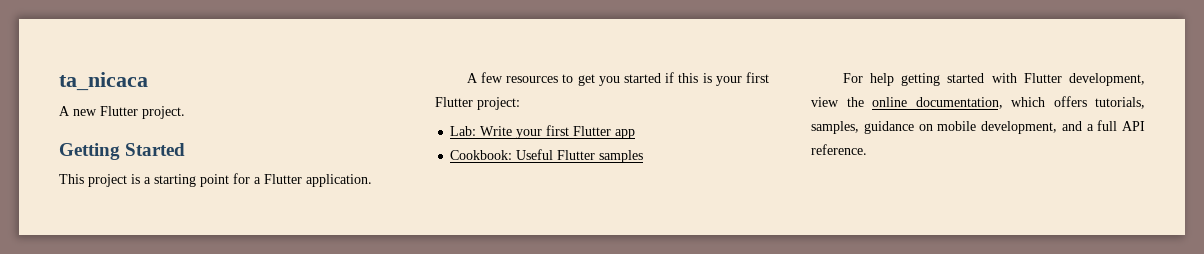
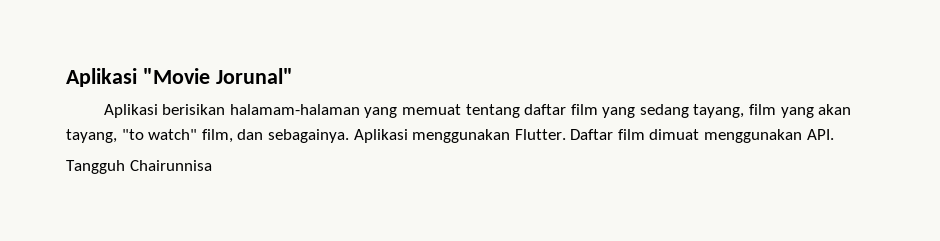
- ta_nicaca
- A new Flutter project.
- Getting Started
- This project is a starting point for a Flutter application.
- A few resources to get you started if this is your first Flutter project:
- Lab: Write your first Flutter app
- Cookbook: Useful Flutter samples
- For help getting started with Flutter development, view the online documentation, which offers tutorials, samples, guidance on mobile development, and a full API reference.
+ Aplikasi "Movie Jorunal"
+ Aplikasi berisikan halamam-halaman yang memuat tentang daftar film yang sedang tayang, film yang akan tayang, "to watch" film, dan sebagainya. Aplikasi menggunakan Flutter. Daftar film dimuat menggunakan API.
+ Tangguh Chairunnisa

